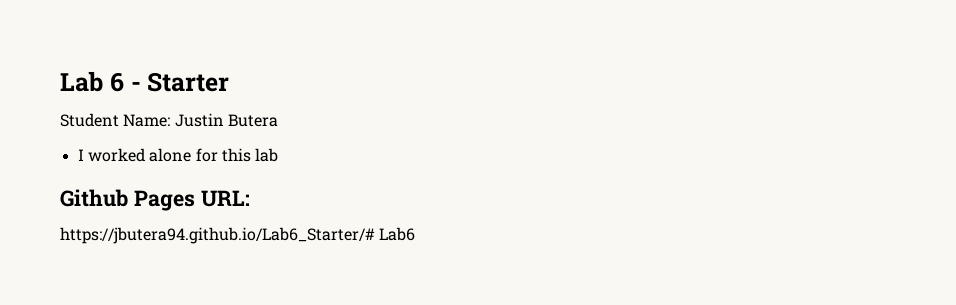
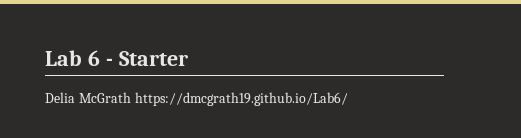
- Student Name: Justin Butera
- I worked alone for this lab
- Github Pages URL:
- https://jbutera94.github.io/Lab6_Starter/# Lab6
+ Delia McGrath https://dmcgrath19.github.io/Lab6/

